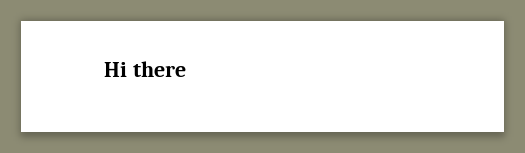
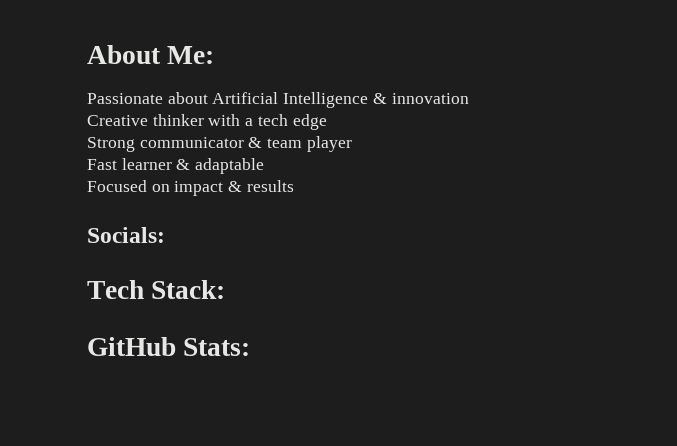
- Hi there
+ About Me:
+ Passionate about Artificial Intelligence & innovation
+ Creative thinker with a tech edge
+ Strong communicator & team player
+ Fast learner & adaptable
+ Focused on impact & results
+ Socials:
+ Tech Stack:
+ GitHub Stats:

